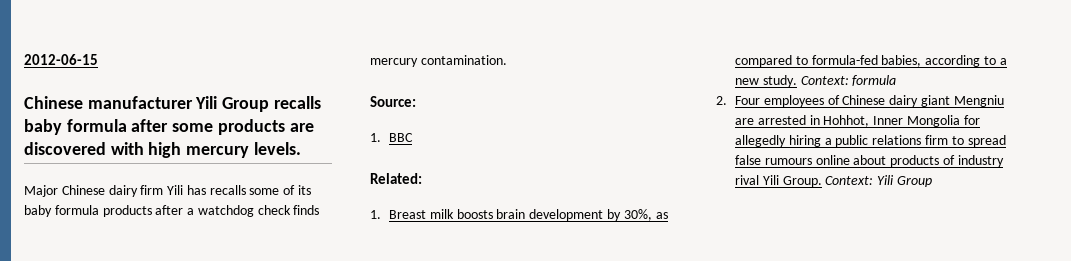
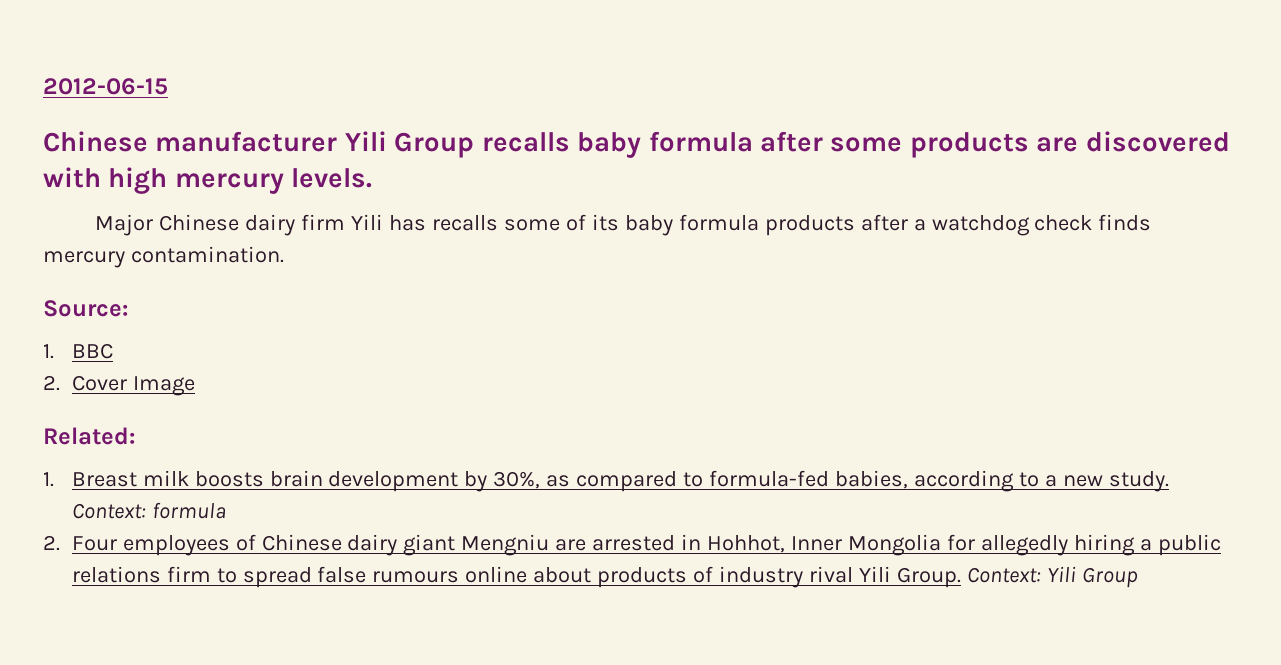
+ 2. Cover Image

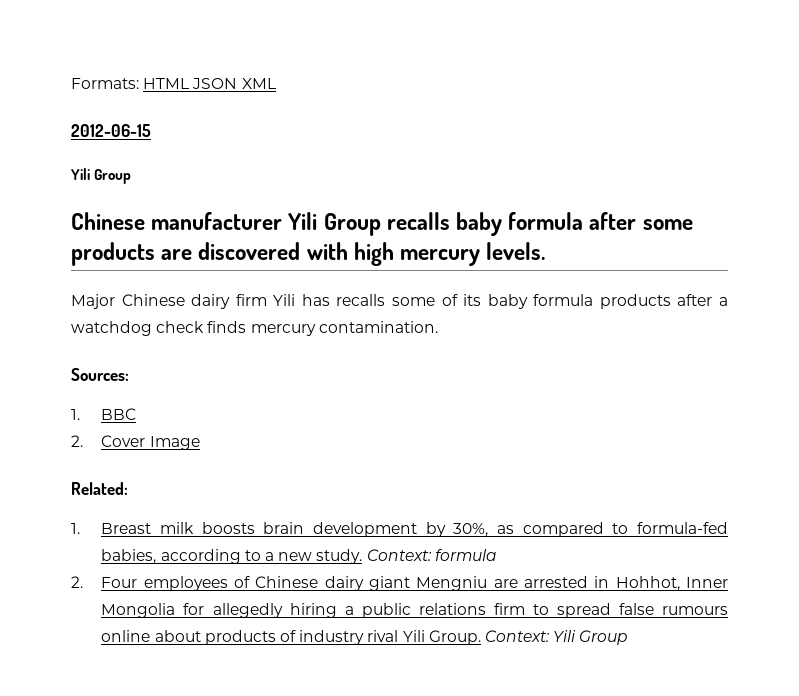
+ Formats: HTML JSON XML
  2012-06-15
+ Yili Group
- Source:
+ Sources:

